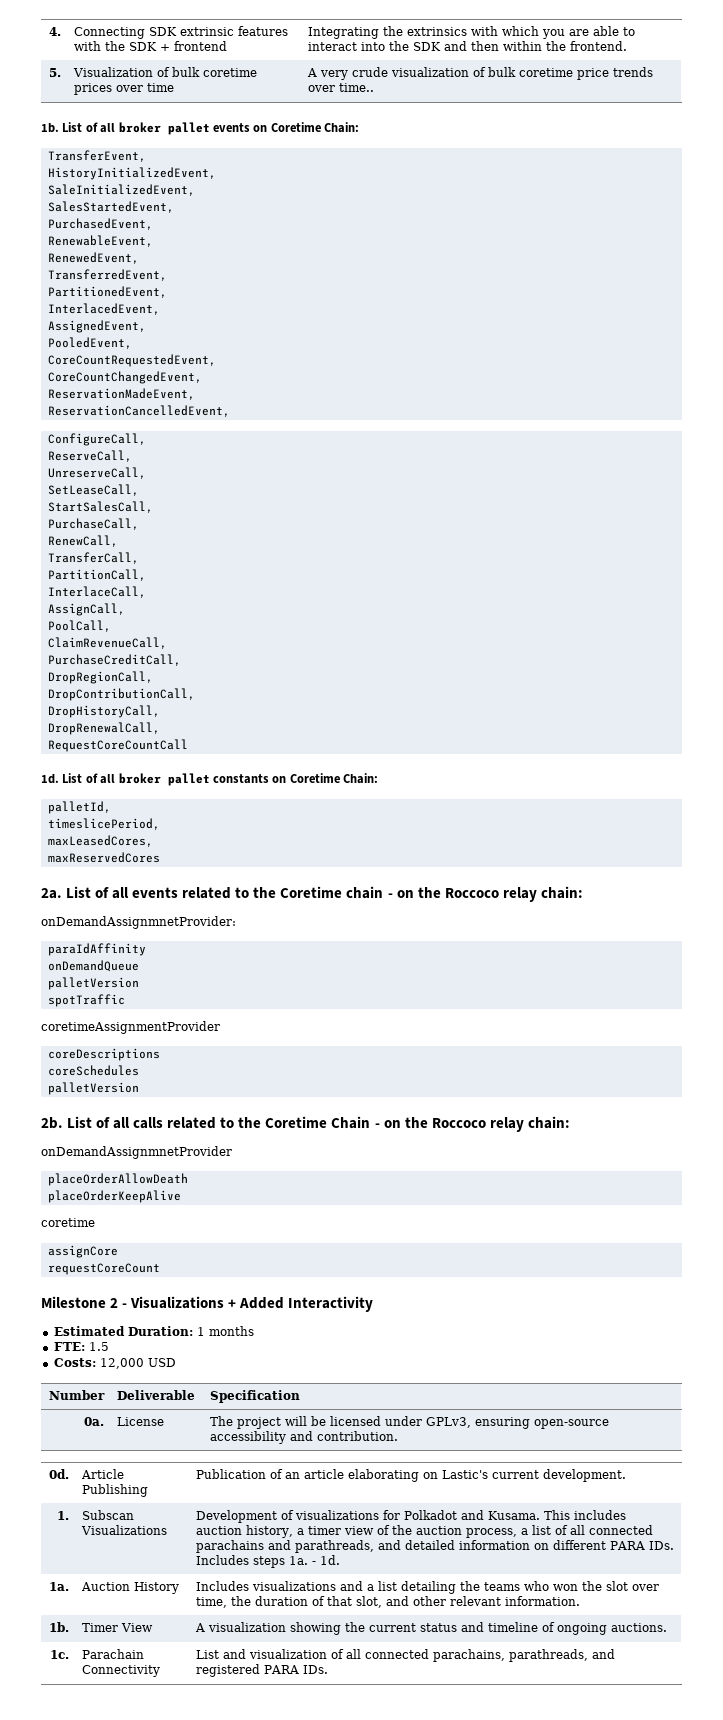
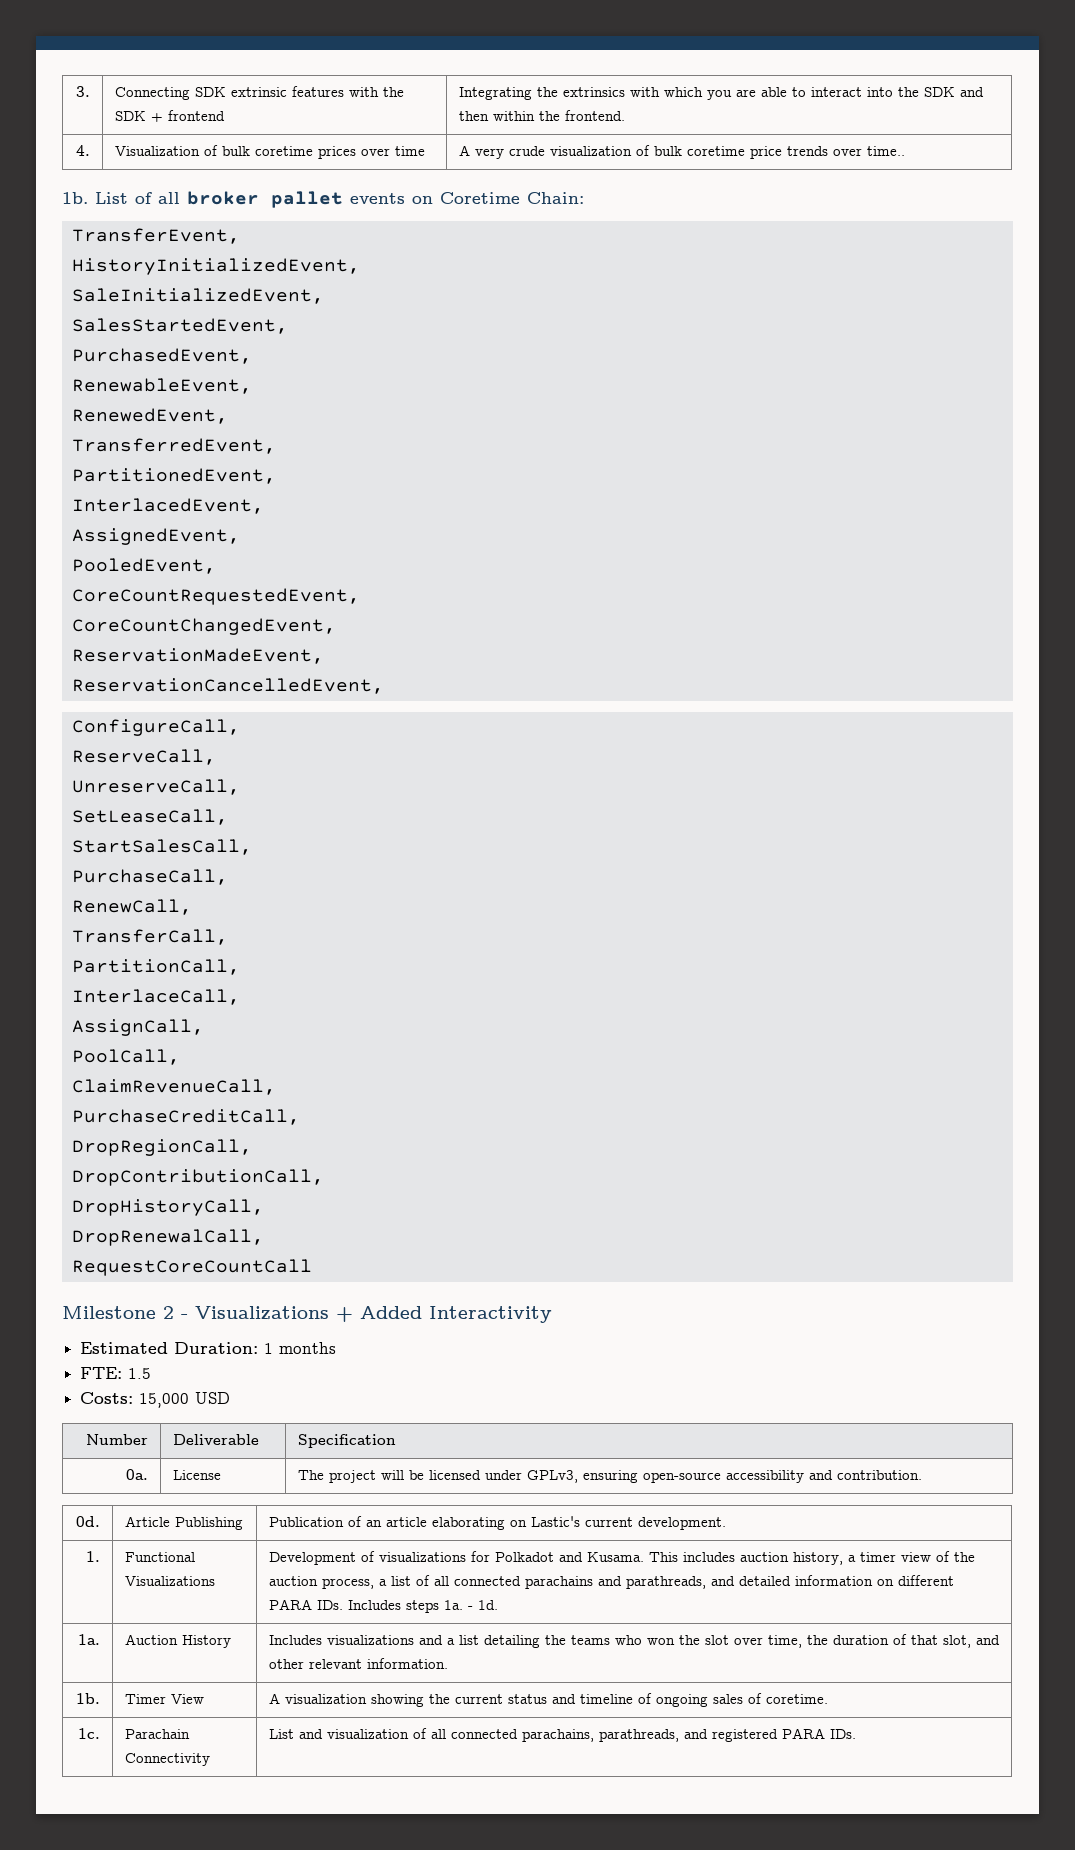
- 4. | Connecting SDK extrinsic features with the SDK + frontend | Integrating the extrinsics with which you are able to interact into the SDK and then within the frontend.
+ 3. | Connecting SDK extrinsic features with the SDK + frontend | Integrating the extrinsics with which you are able to interact into the SDK and then within the frontend.
- 5. | Visualization of bulk coretime prices over time | A very crude visualization of bulk coretime price trends over time..
+ 4. | Visualization of bulk coretime prices over time | A very crude visualization of bulk coretime price trends over time..
- 1d. List of all broker pallet constants on Coretime Chain:
- palletId,
- timeslicePeriod,
- maxLeasedCores,
- maxReservedCores
- 2a. List of all events related to the Coretime chain - on the Roccoco relay chain:
- onDemandAssignmnetProvider:
- paraIdAffinity
- onDemandQueue
- palletVersion
- spotTraffic
- coretimeAssignmentProvider
- coreDescriptions
- coreSchedules
- palletVersion
- 2b. List of all calls related to the Coretime Chain - on the Roccoco relay chain:
- onDemandAssignmnetProvider
- placeOrderAllowDeath
- placeOrderKeepAlive
- coretime
- assignCore
- requestCoreCount
- Costs: 12,000 USD
+ Costs: 15,000 USD
- Subscan Visualizations
+ Functional Visualizations
- 1b. | Timer View | A visualization showing the current status and timeline of ongoing auctions.
+ 1b. | Timer View | A visualization showing the current status and timeline of ongoing sales of coretime.

